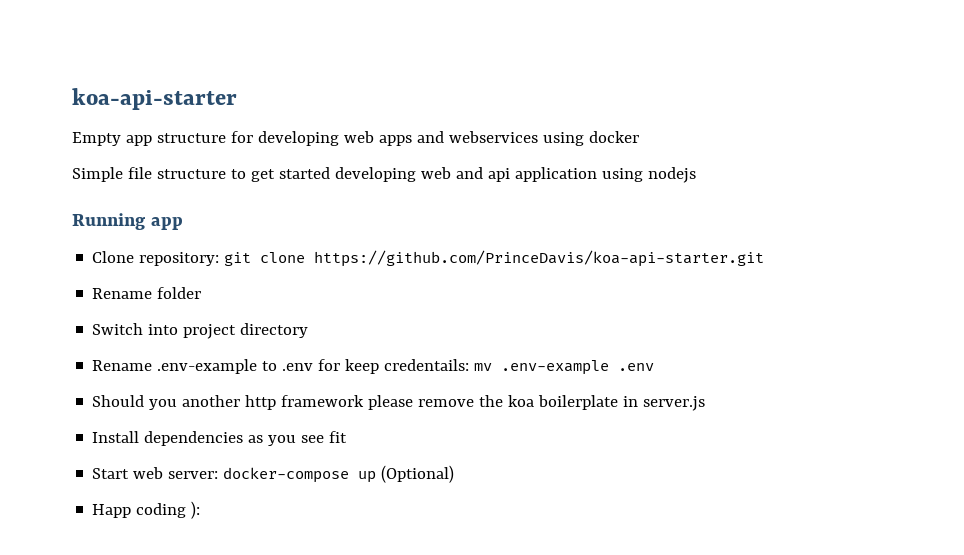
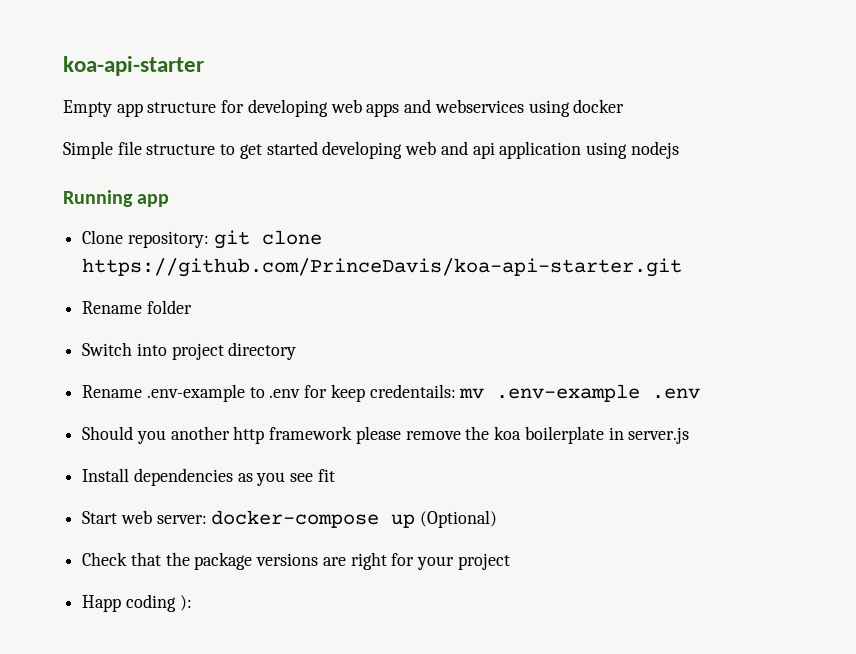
+ Check that the package versions are right for your project

